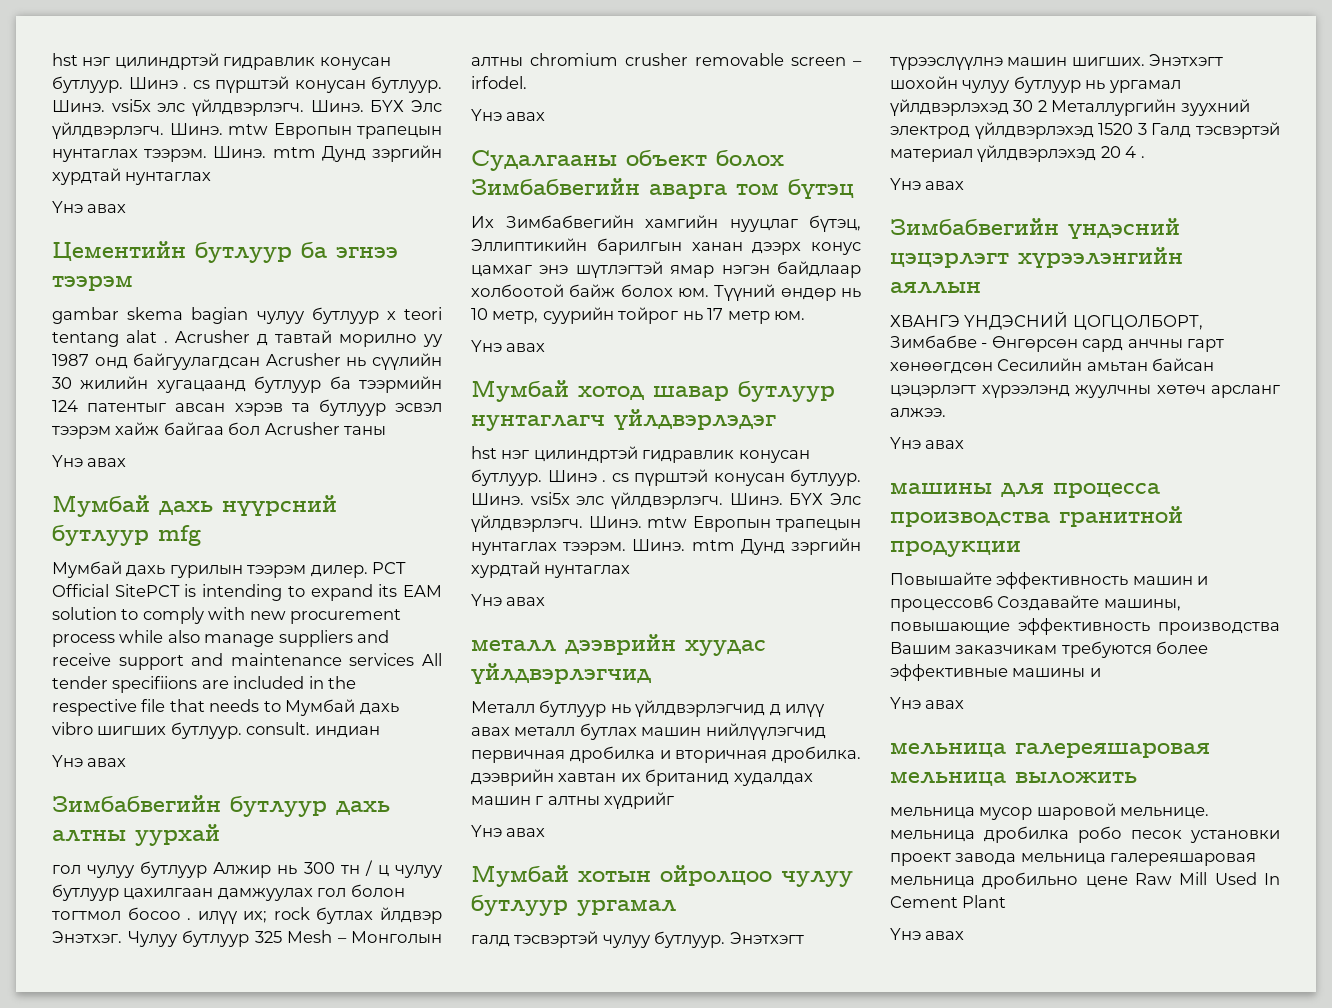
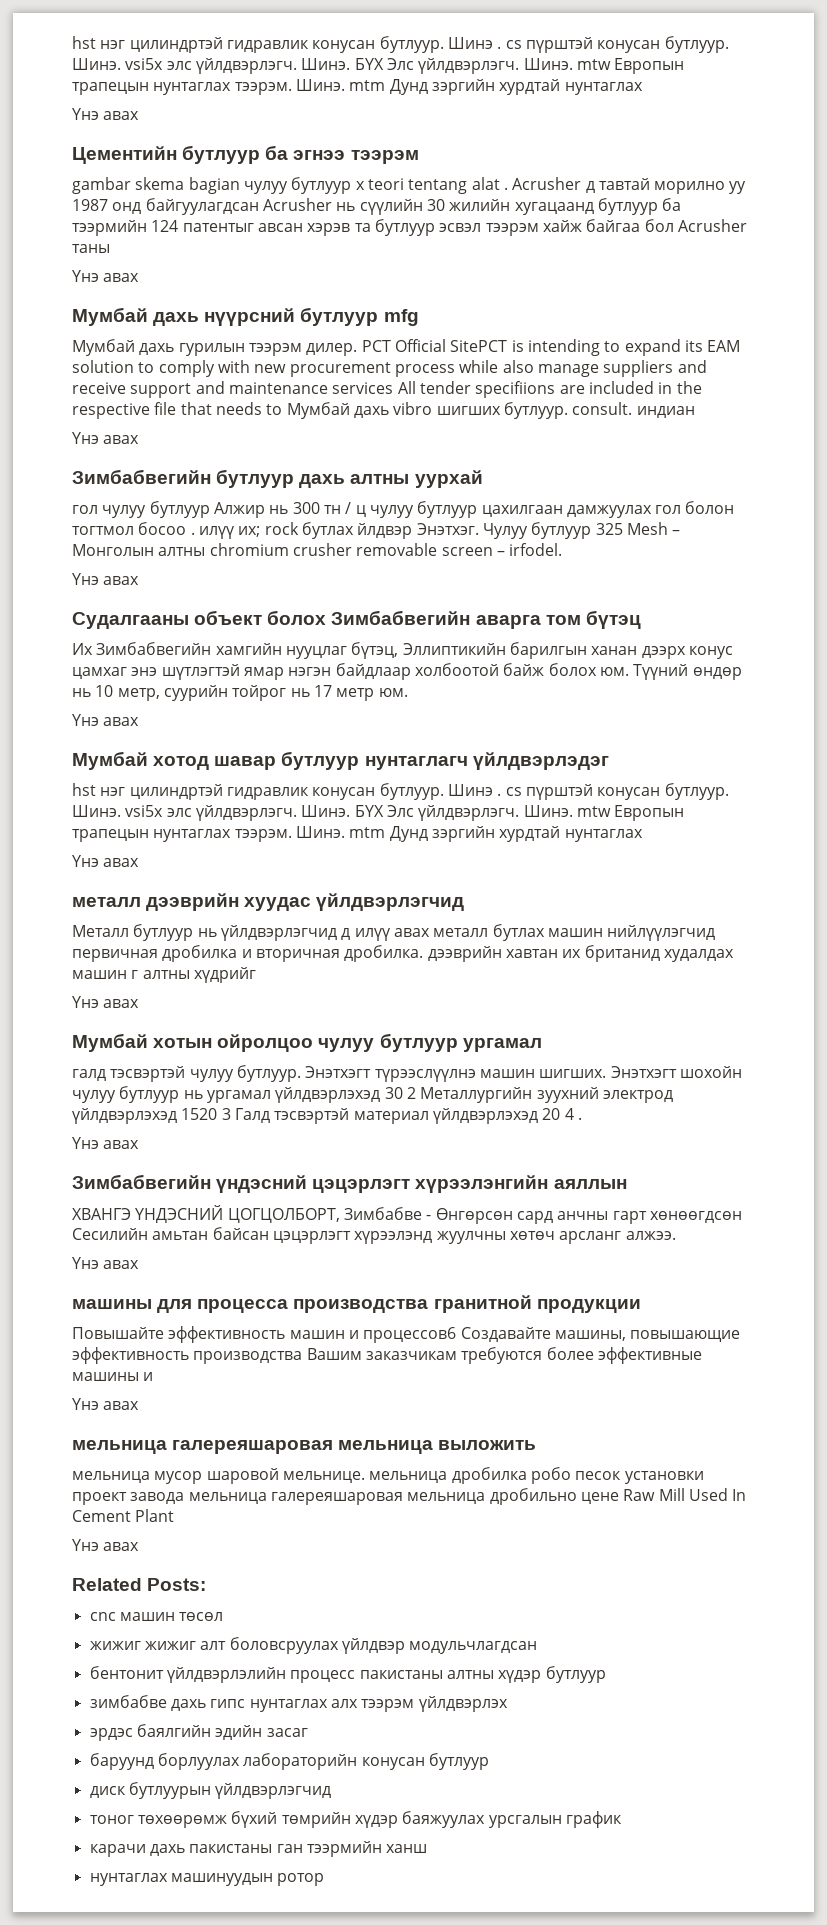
+ Related Posts:
+ cnc машин төсөл
+ жижиг жижиг алт боловсруулах үйлдвэр модульчлагдсан
+ бентонит үйлдвэрлэлийн процесс пакистаны алтны хүдэр бутлуур
+ зимбабве дахь гипс нунтаглах алх тээрэм үйлдвэрлэх
+ эрдэс баялгийн эдийн засаг
+ баруунд борлуулах лабораторийн конусан бутлуур
+ диск бутлуурын үйлдвэрлэгчид
+ тоног төхөөрөмж бүхий төмрийн хүдэр баяжуулах урсгалын график
+ карачи дахь пакистаны ган тээрмийн ханш
+ нунтаглах машинуудын ротор

